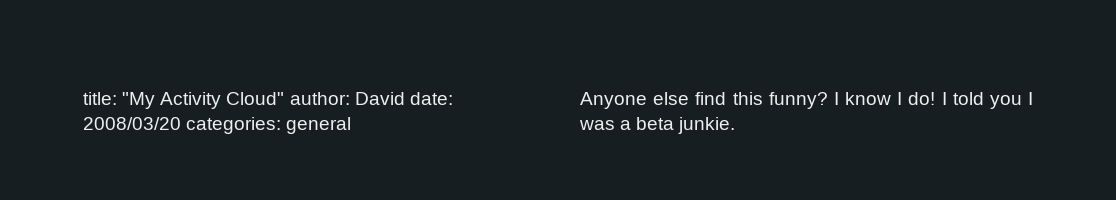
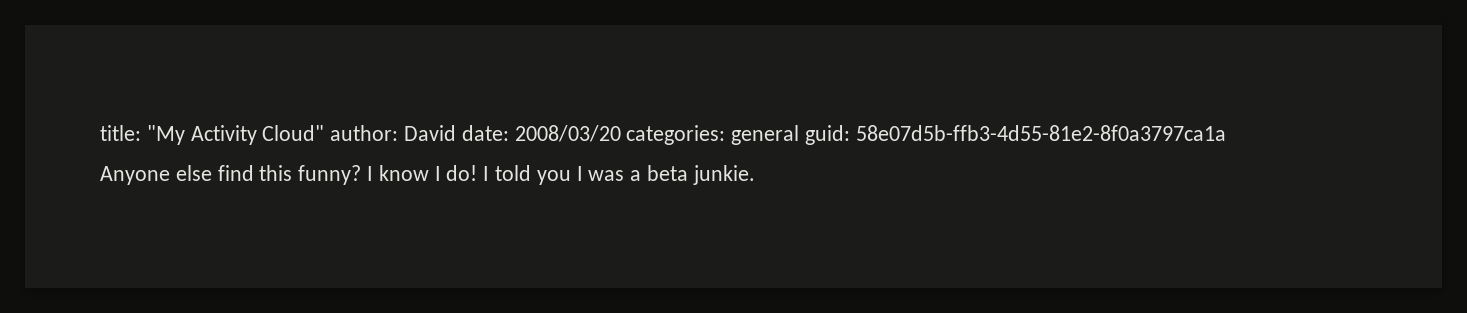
- title: "My Activity Cloud" author: David date: 2008/03/20 categories: general
+ title: "My Activity Cloud" author: David date: 2008/03/20 categories: general guid: 58e07d5b-ffb3-4d55-81e2-8f0a3797ca1a

